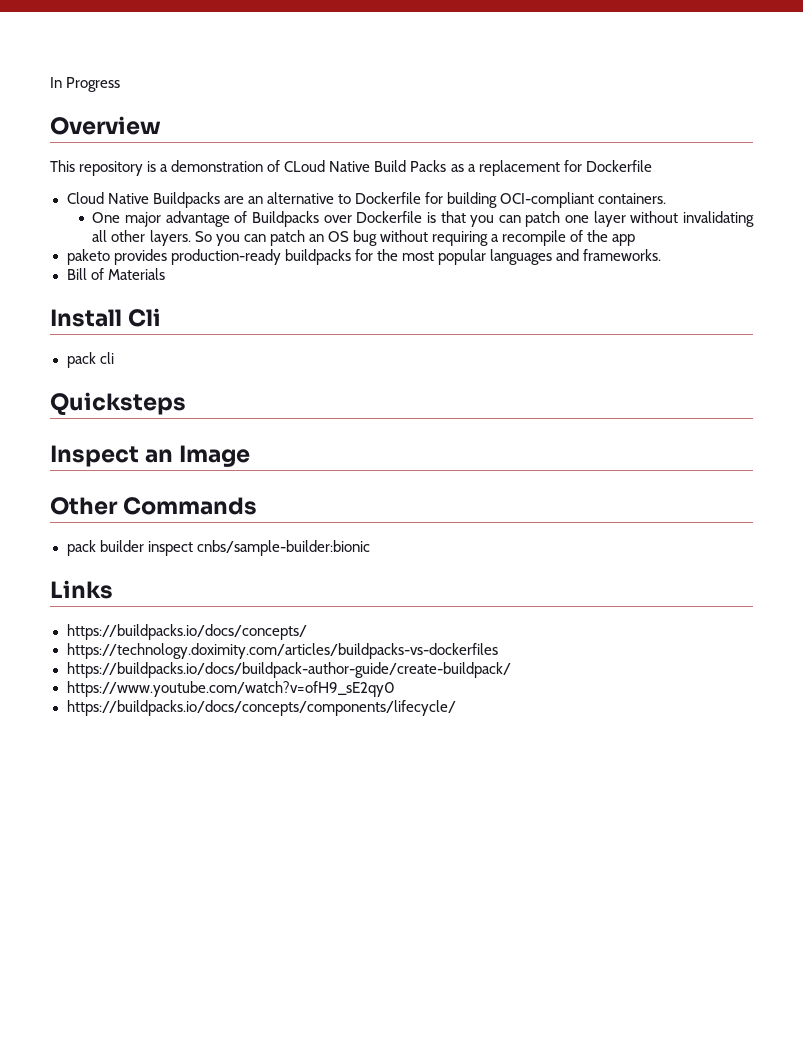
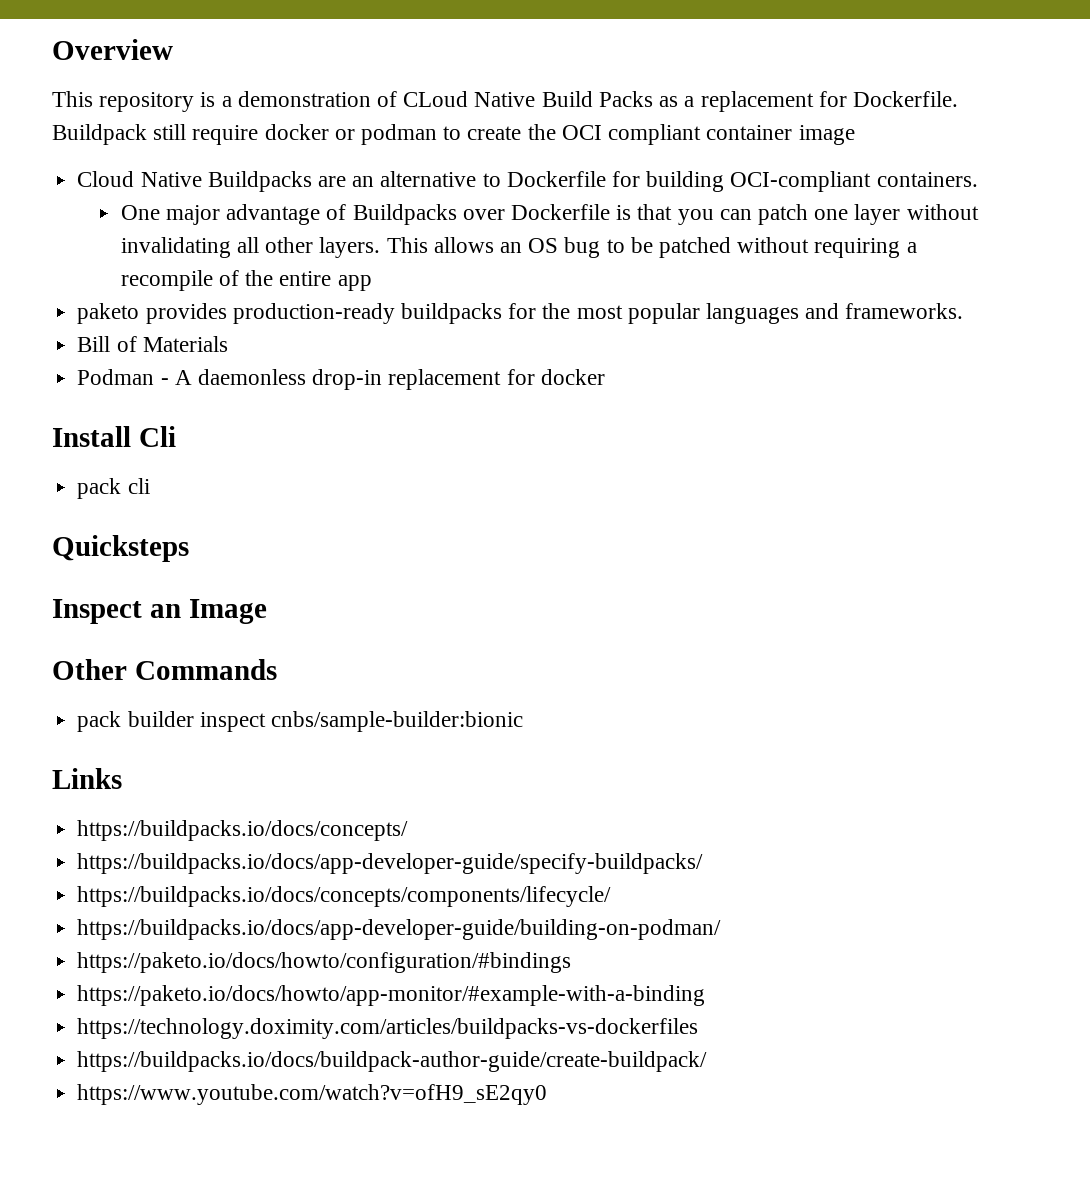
- In Progress
- This repository is a demonstration of CLoud Native Build Packs as a replacement for Dockerfile
+ This repository is a demonstration of CLoud Native Build Packs as a replacement for Dockerfile. Buildpack still require docker or podman to create the OCI compliant container image
- So you can patch an OS bug without requiring a recompile of the app
+ This allows an OS bug to be patched without requiring a recompile of the entire app
+ Podman - A daemonless drop-in replacement for docker
+ https://buildpacks.io/docs/app-developer-guide/specify-buildpacks/
+ https://buildpacks.io/docs/concepts/components/lifecycle/
+ https://buildpacks.io/docs/app-developer-guide/building-on-podman/
+ https://paketo.io/docs/howto/configuration/#bindings
+ https://paketo.io/docs/howto/app-monitor/#example-with-a-binding
- https://buildpacks.io/docs/concepts/components/lifecycle/

